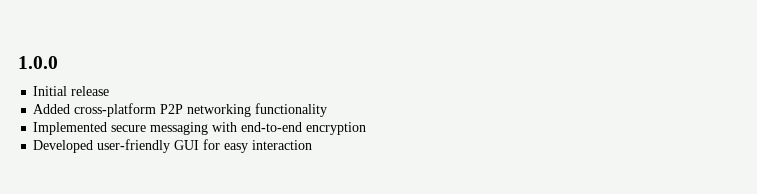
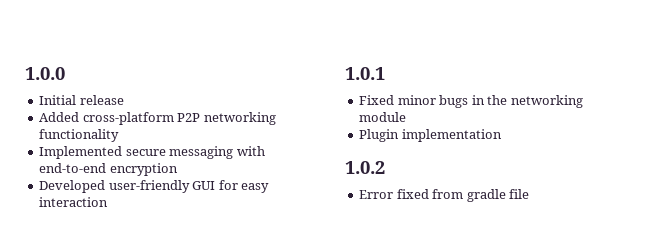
+ 1.0.1
+ Fixed minor bugs in the networking module
+ Plugin implementation
+ 1.0.2
+ Error fixed from gradle file

